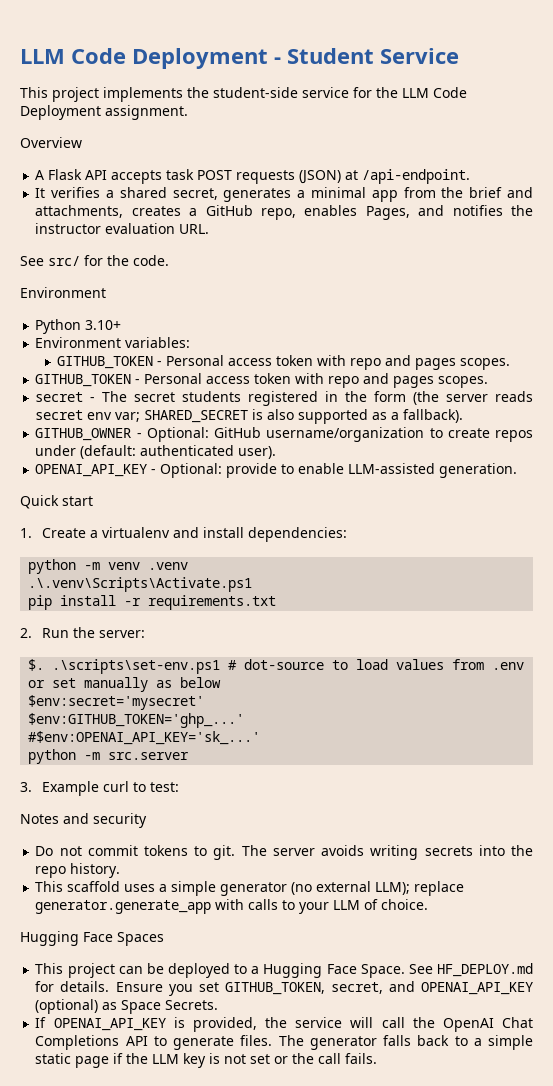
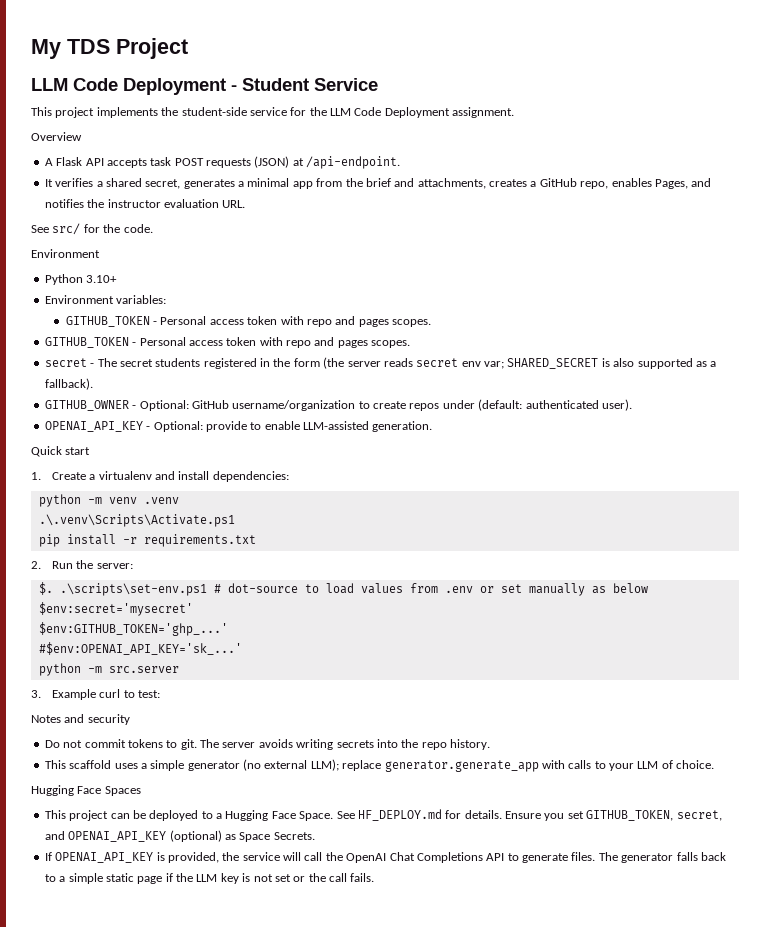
+ My TDS Project

